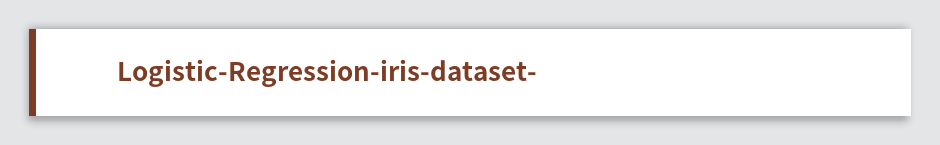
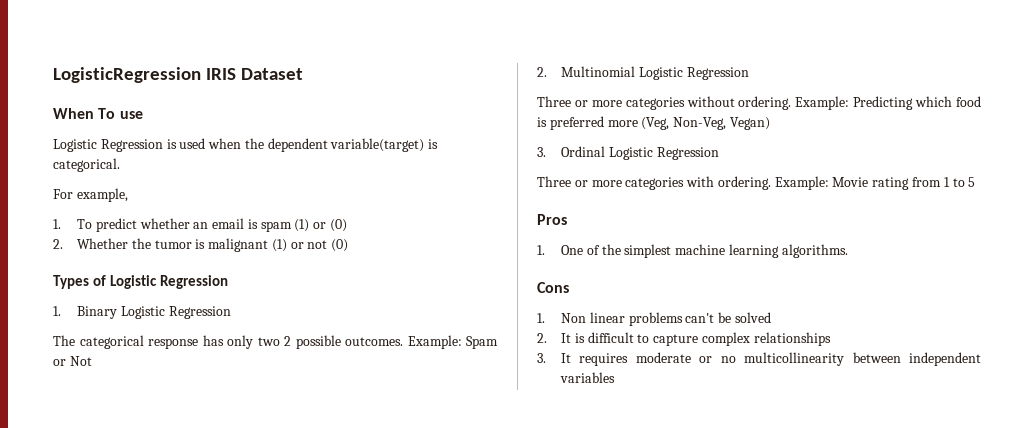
- Logistic-Regression-iris-dataset-
+ LogisticRegression IRIS Dataset
+ When To use
+ Logistic Regression is used when the dependent variable(target) is categorical.
+ For example,
+ 1. To predict whether an email is spam (1) or (0)
+ 2. Whether the tumor is malignant (1) or not (0)
+ Types of Logistic Regression
+ 1. Binary Logistic Regression
+ The categorical response has only two 2 possible outcomes. Example: Spam or Not
+ 2. Multinomial Logistic Regression
+ Three or more categories without ordering. Example: Predicting which food is preferred more (Veg, Non-Veg, Vegan)
+ 3. Ordinal Logistic Regression
+ Three or more categories with ordering. Example: Movie rating from 1 to 5
+ Pros
+ 1. One of the simplest machine learning algorithms.
+ Cons
+ 1. Non linear problems can't be solved
+ 2. It is difficult to capture complex relationships
+ 3. It requires moderate or no multicollinearity between independent variables

